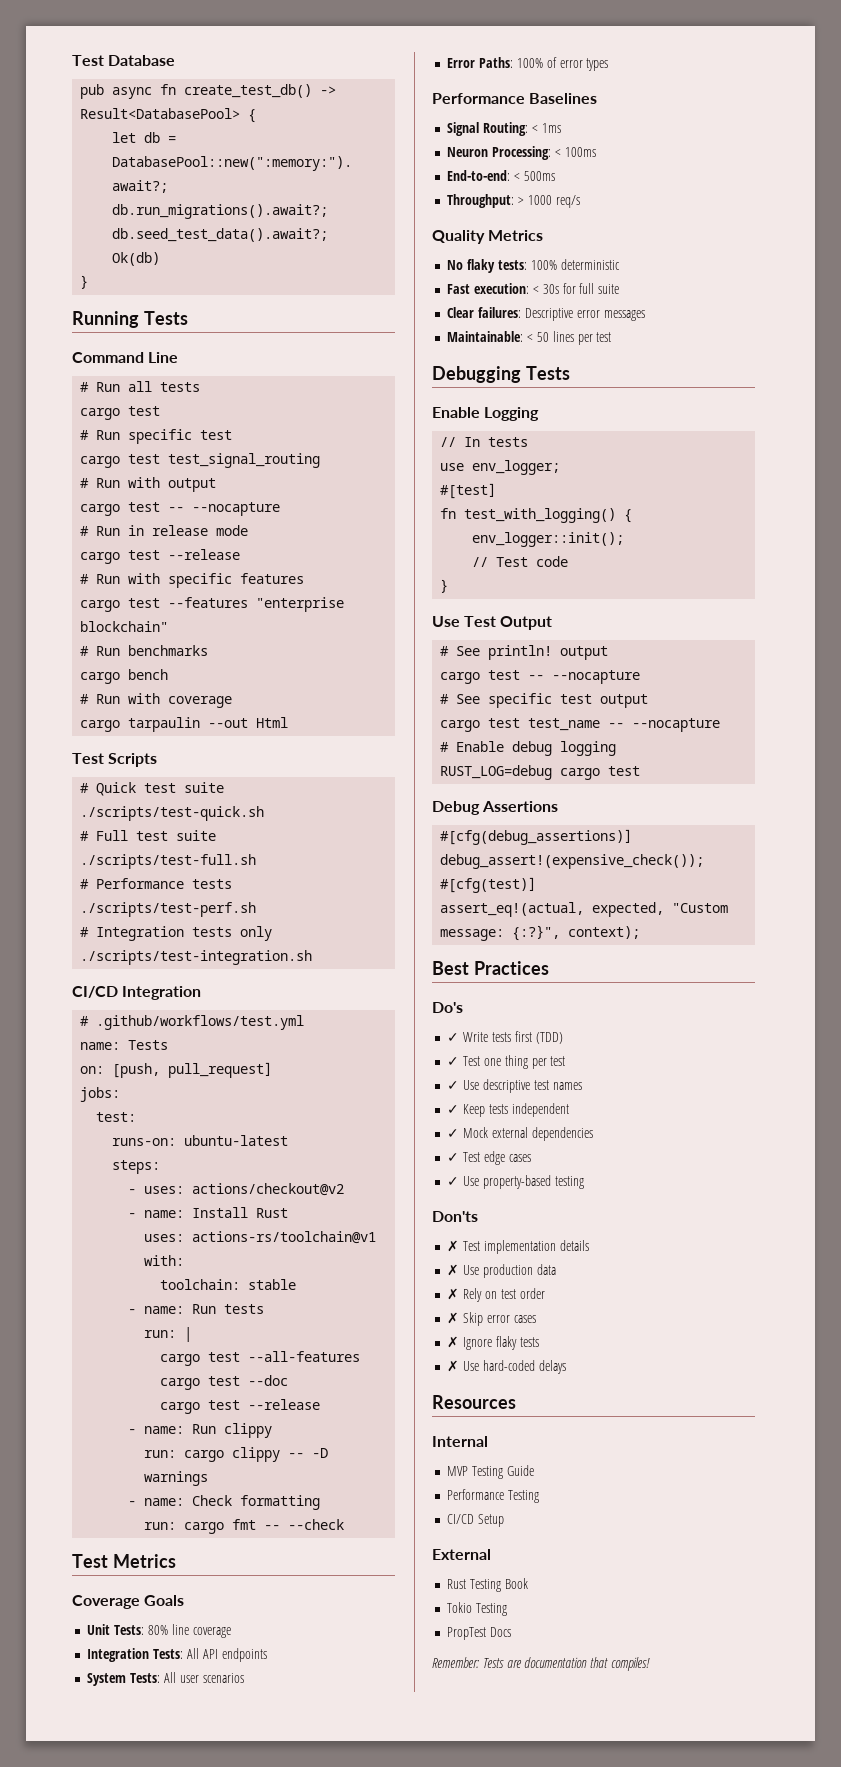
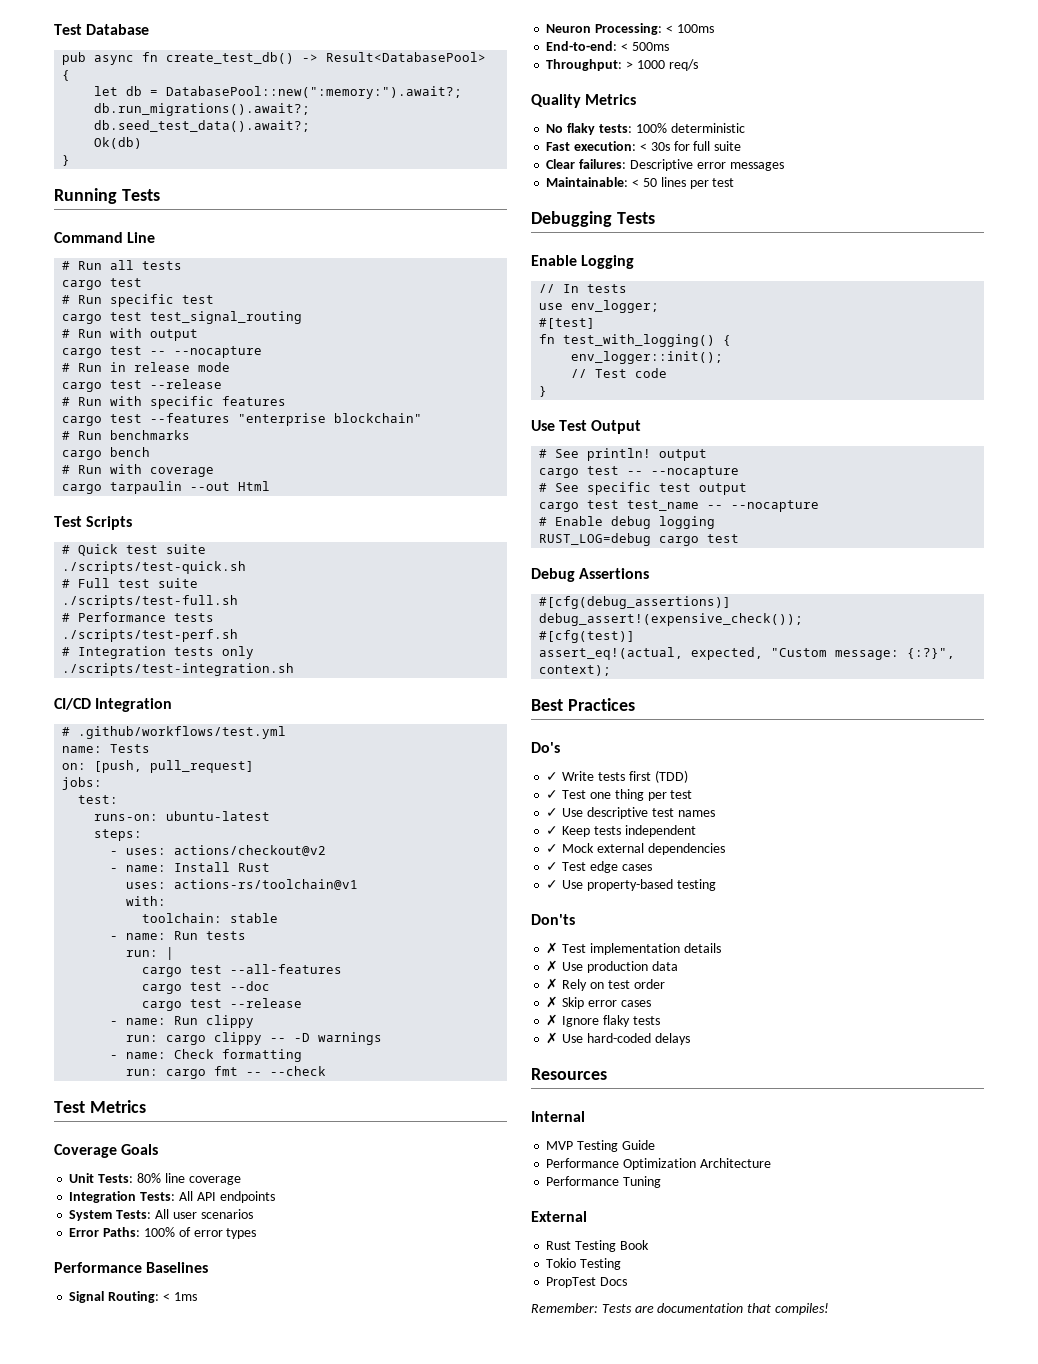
- Performance Testing
- CI/CD Setup
+ Performance Optimization Architecture
+ Performance Tuning

